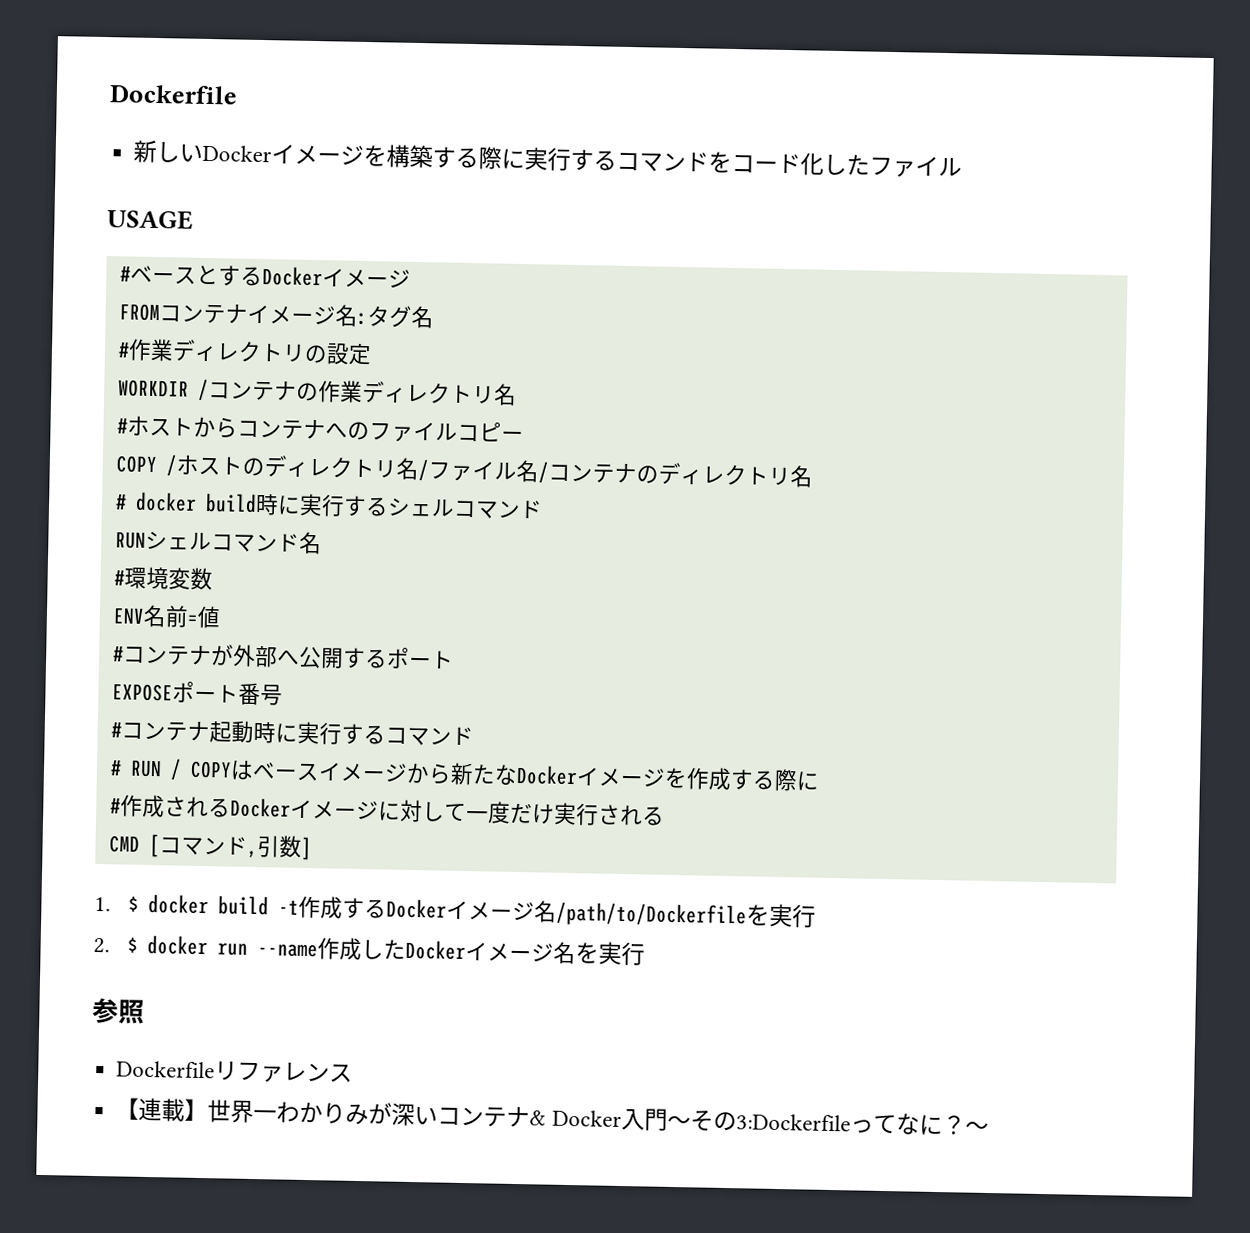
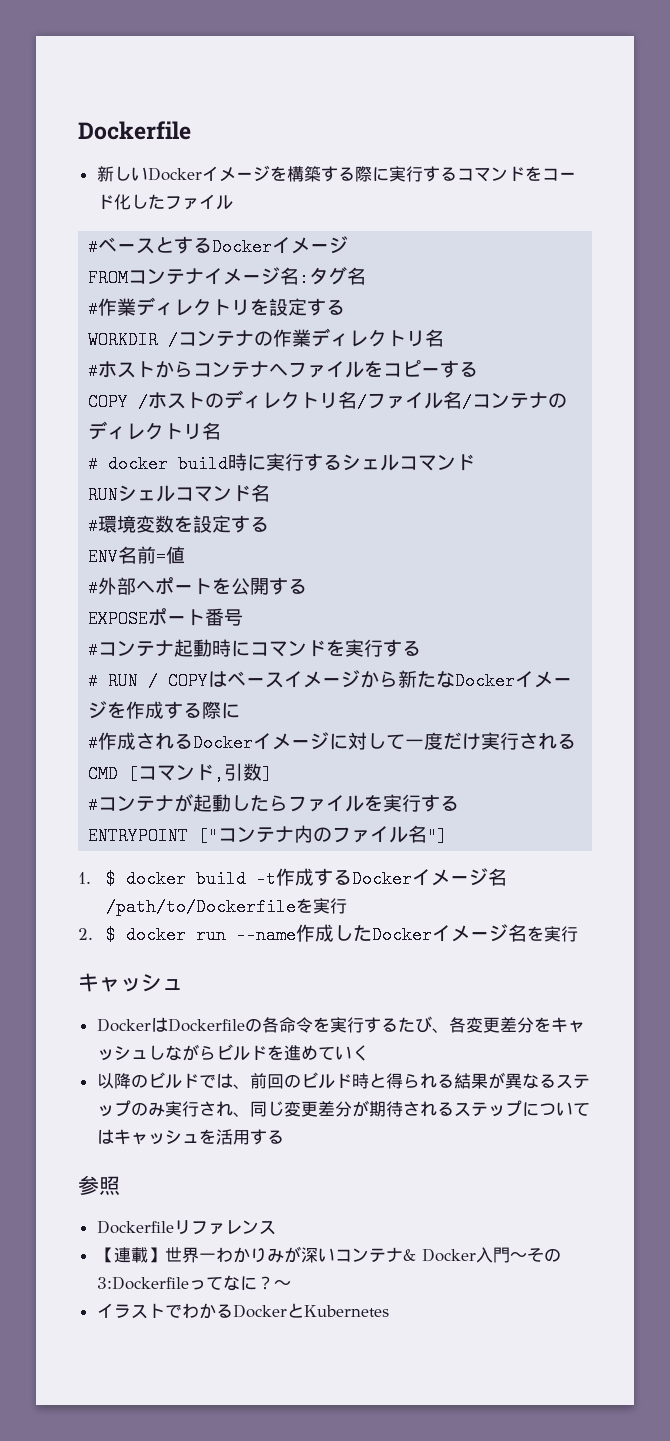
- USAGE
- #作業ディレクトリの設定
+ #作業ディレクトリを設定する
- #ホストからコンテナへのファイルコピー
+ #ホストからコンテナへファイルをコピーする
- #環境変数
+ #環境変数を設定する
- #コンテナが外部へ公開するポート
+ #外部へポートを公開する
- #コンテナ起動時に実行するコマンド
+ #コンテナ起動時にコマンドを実行する
+ #コンテナが起動したらファイルを実行する
+ ENTRYPOINT ["コンテナ内のファイル名"]
  2. $ docker run --name作成したDockerイメージ名を実行
+ キャッシュ
+ DockerはDockerfileの各命令を実行するたび、各変更差分をキャッシュしながらビルドを進めていく
+ 以降のビルドでは、前回のビルド時と得られる結果が異なるステップのみ実行され、同じ変更差分が期待されるステップについてはキャッシュを活用する
+ イラストでわかるDockerとKubernetes

